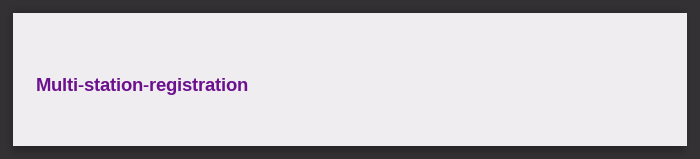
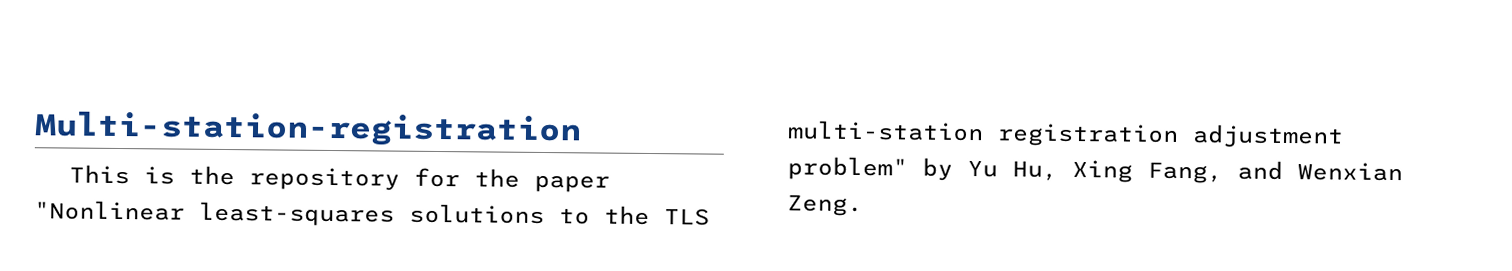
+ This is the repository for the paper "Nonlinear least-squares solutions to the TLS multi-station registration adjustment problem" by Yu Hu, Xing Fang, and Wenxian Zeng.

